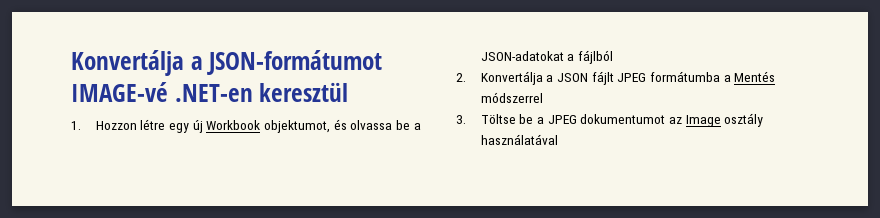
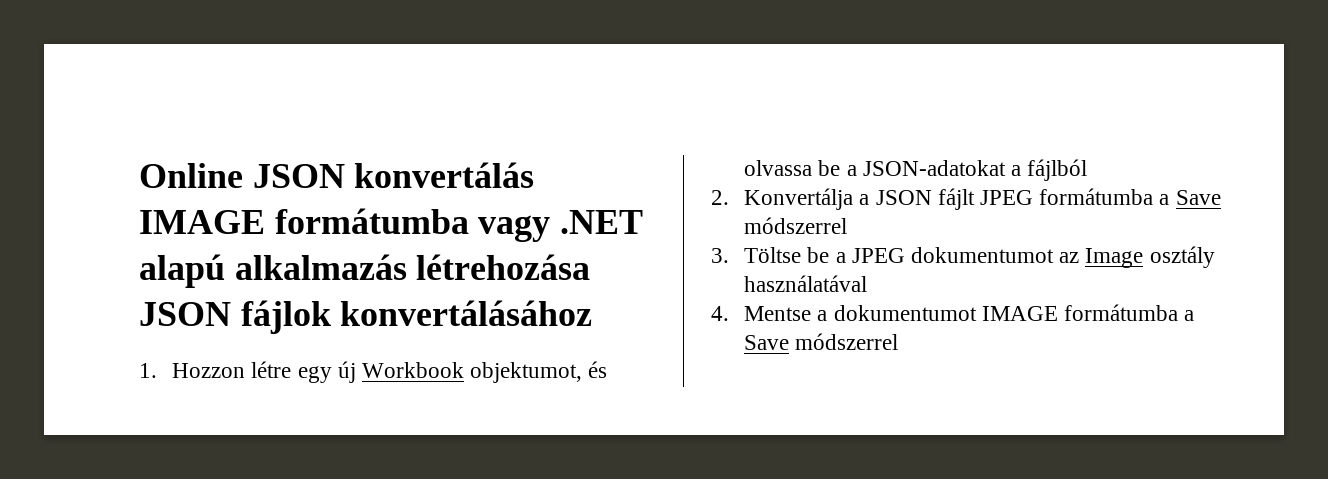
- Konvertálja a JSON-formátumot IMAGE-vé .NET-en keresztül
+ Online JSON konvertálás IMAGE formátumba vagy .NET alapú alkalmazás létrehozása JSON fájlok konvertálásához
- 2. Konvertálja a JSON fájlt JPEG formátumba a Mentés módszerrel
+ 2. Konvertálja a JSON fájlt JPEG formátumba a Save módszerrel
+ 4. Mentse a dokumentumot IMAGE formátumba a Save módszerrel

